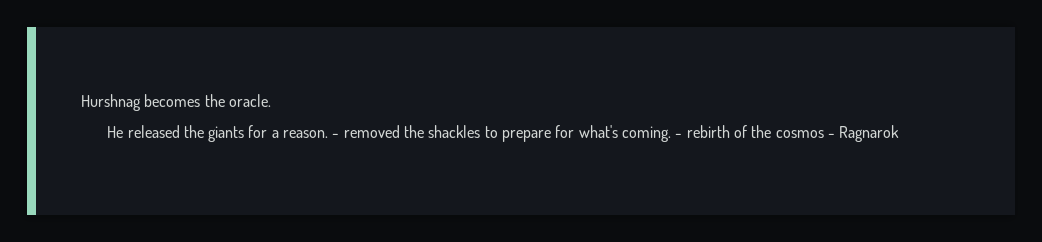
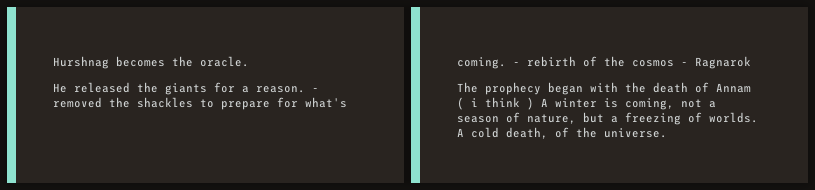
+ The prophecy began with the death of Annam ( i think ) A winter is coming, not a season of nature, but a freezing of worlds. A cold death, of the universe.

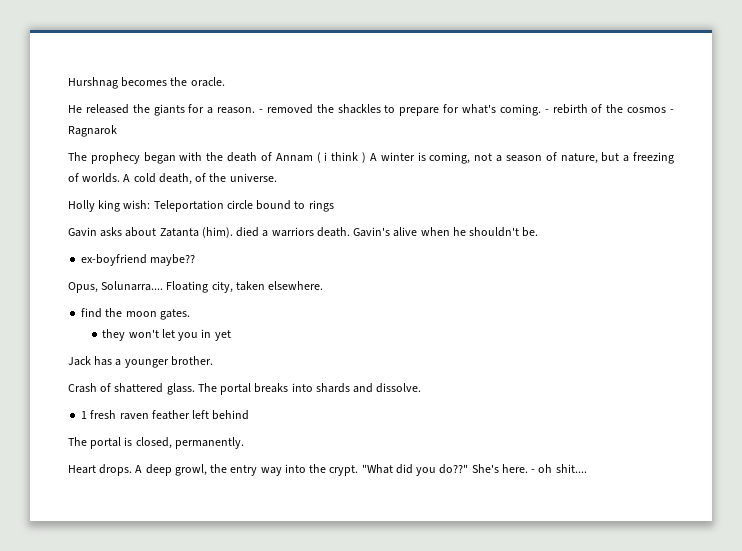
+ Holly king wish: Teleportation circle bound to rings
+ Gavin asks about Zatanta (him). died a warriors death. Gavin's alive when he shouldn't be.
+ ex-boyfriend maybe??
+ Opus, Solunarra.... Floating city, taken elsewhere.
+ find the moon gates.
+ they won't let you in yet
+ Jack has a younger brother.
+ Crash of shattered glass. The portal breaks into shards and dissolve.
+ 1 fresh raven feather left behind
+ The portal is closed, permanently.
+ Heart drops. A deep growl, the entry way into the crypt. "What did you do??" She's here. - oh shit....

